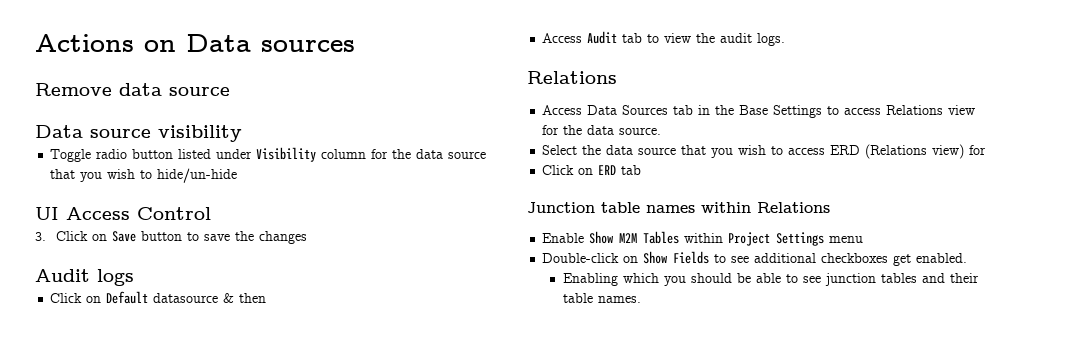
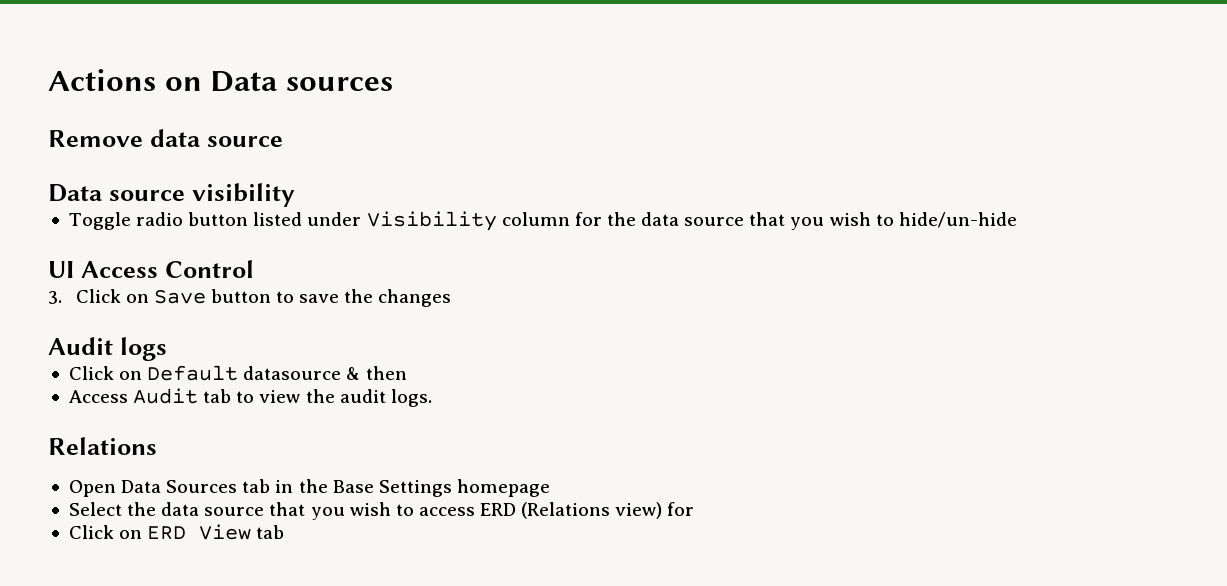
- Access Data Sources tab in the Base Settings to access Relations view for the data source.
+ Open Data Sources tab in the Base Settings homepage
- Click on ERD tab
- Junction table names within Relations
- Enable Show M2M Tables within Project Settings menu
- Double-click on Show Fields to see additional checkboxes get enabled.
- Enabling which you should be able to see junction tables and their table names.
+ Click on ERD View tab

